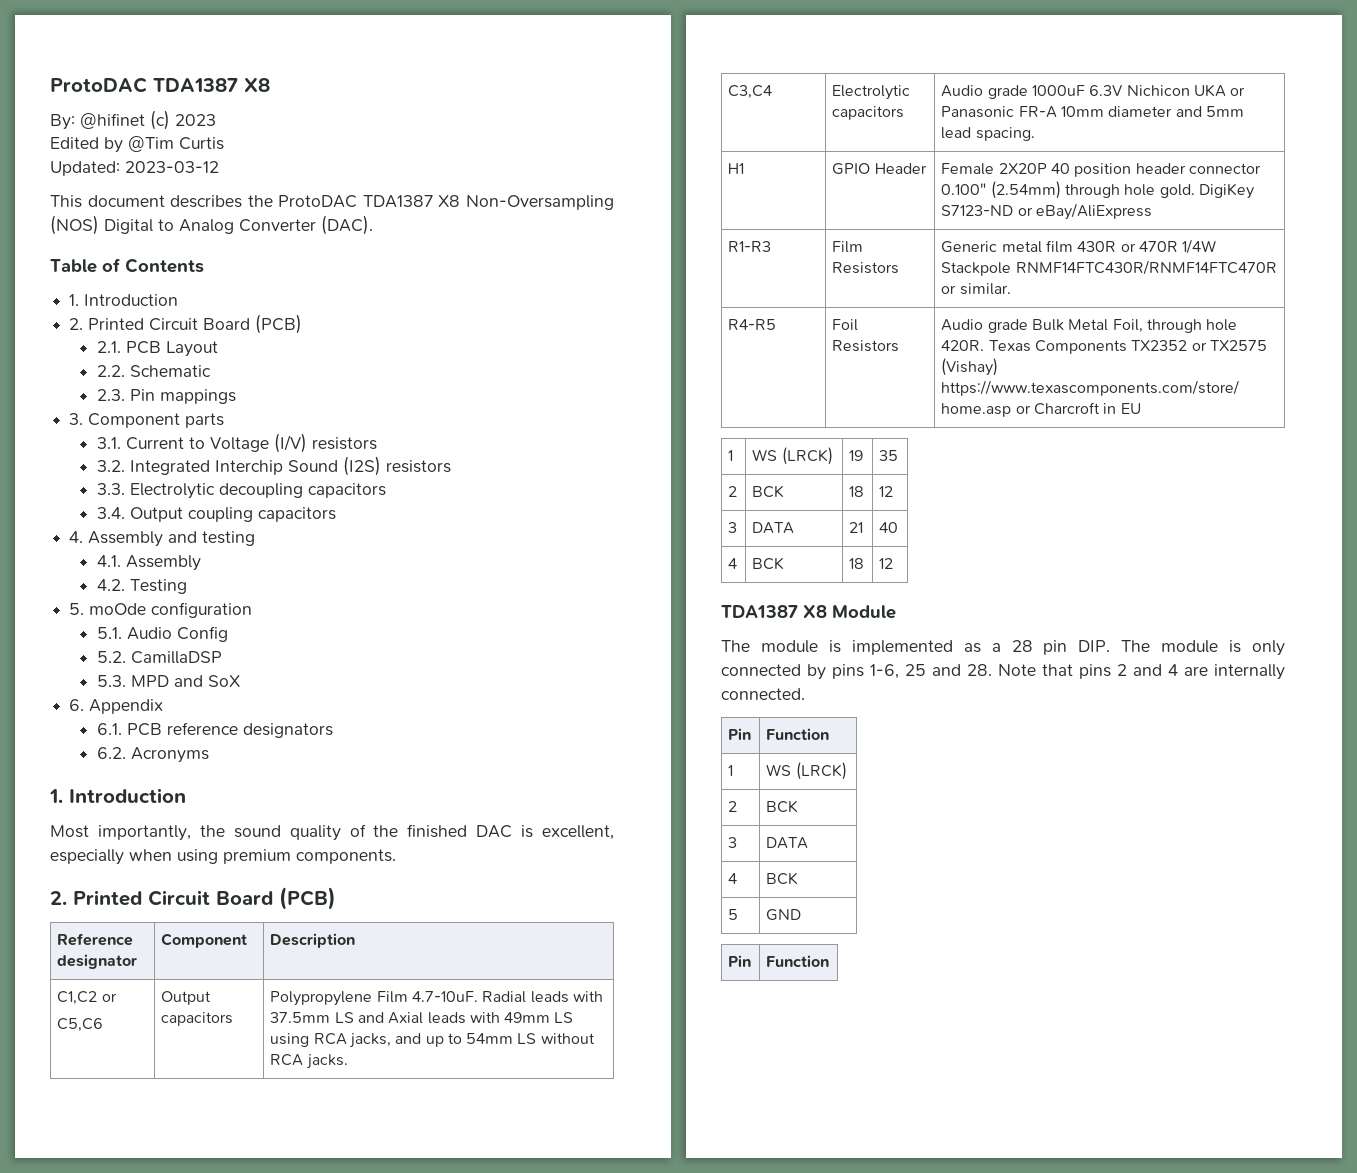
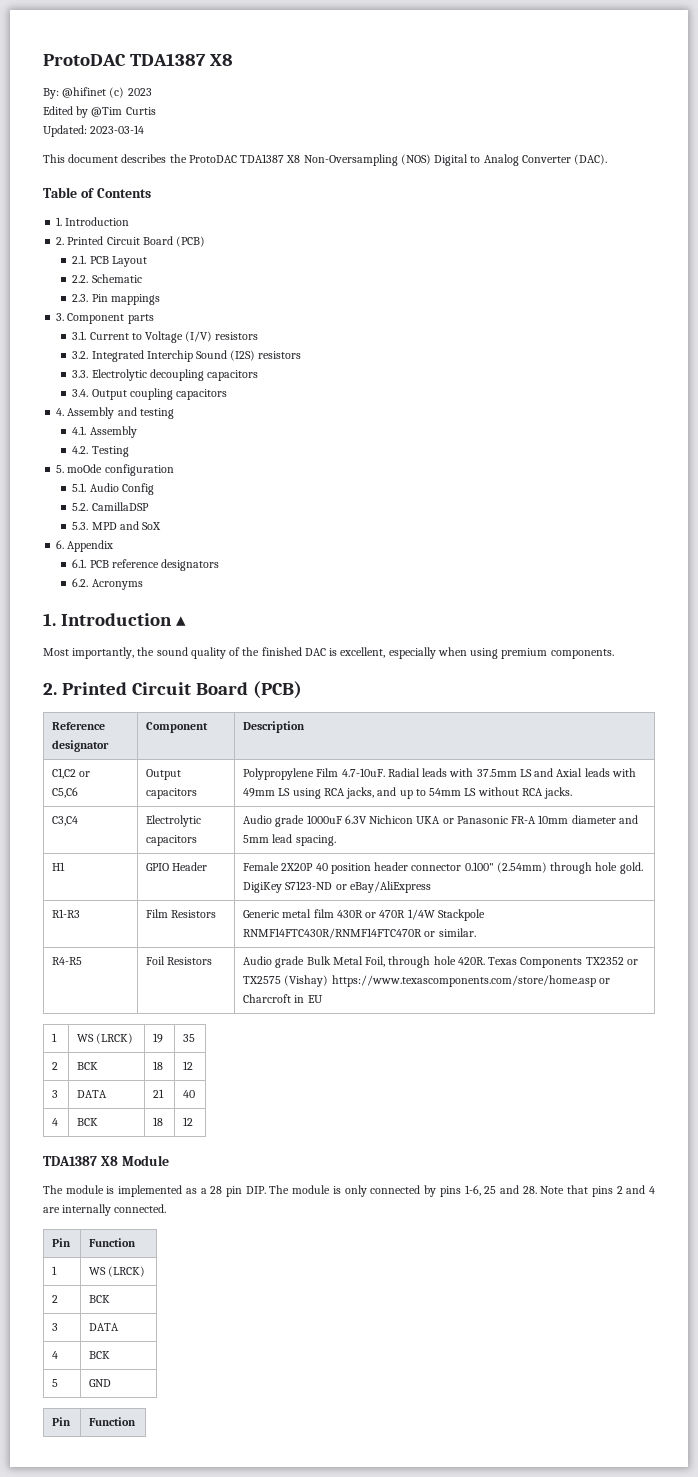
- Updated: 2023-03-12
+ Updated: 2023-03-14
  6.2. Acronyms
- 1. Introduction
+ 1. Introduction ▴

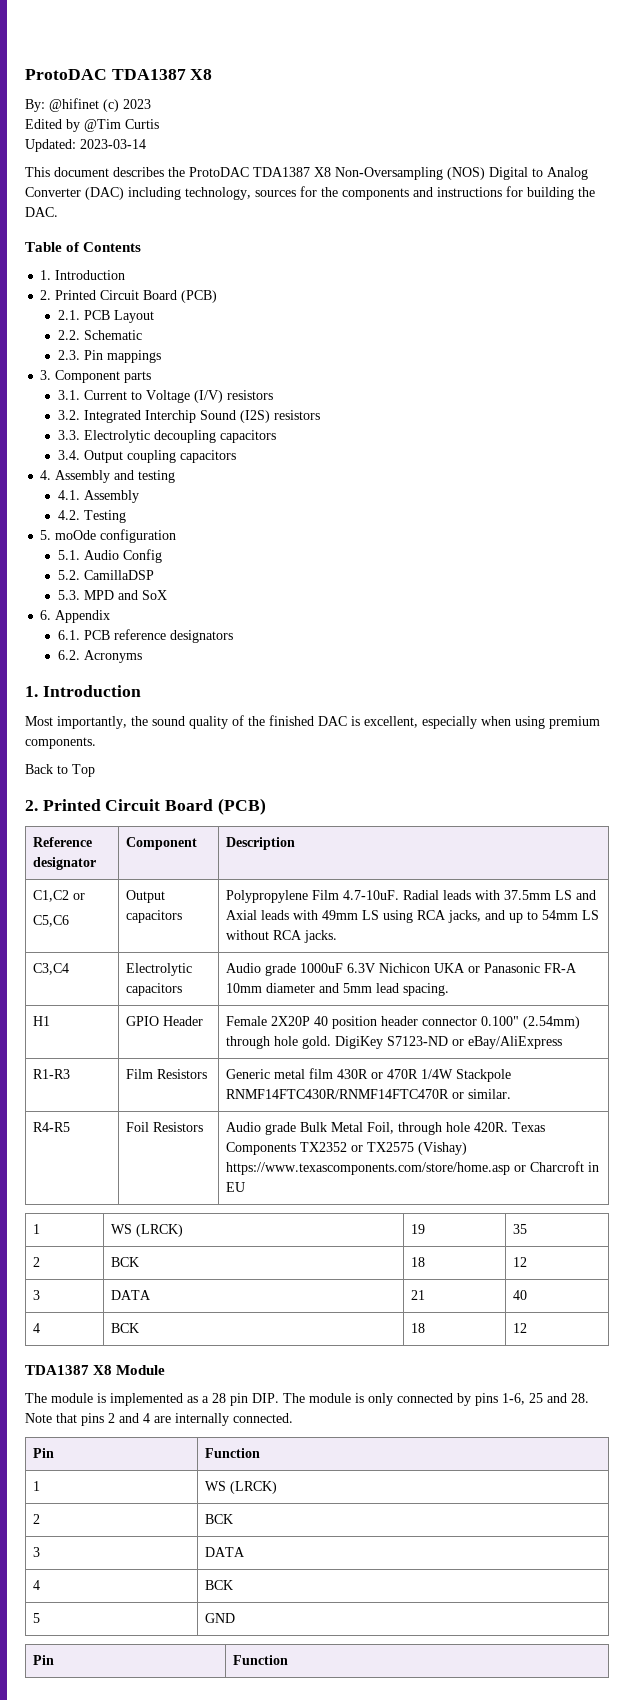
- This document describes the ProtoDAC TDA1387 X8 Non-Oversampling (NOS) Digital to Analog Converter (DAC).
+ This document describes the ProtoDAC TDA1387 X8 Non-Oversampling (NOS) Digital to Analog Converter (DAC) including technology, sources for the components and instructions for building the DAC.
  6.2. Acronyms
- 1. Introduction ▴
+ 1. Introduction
+ Back to Top

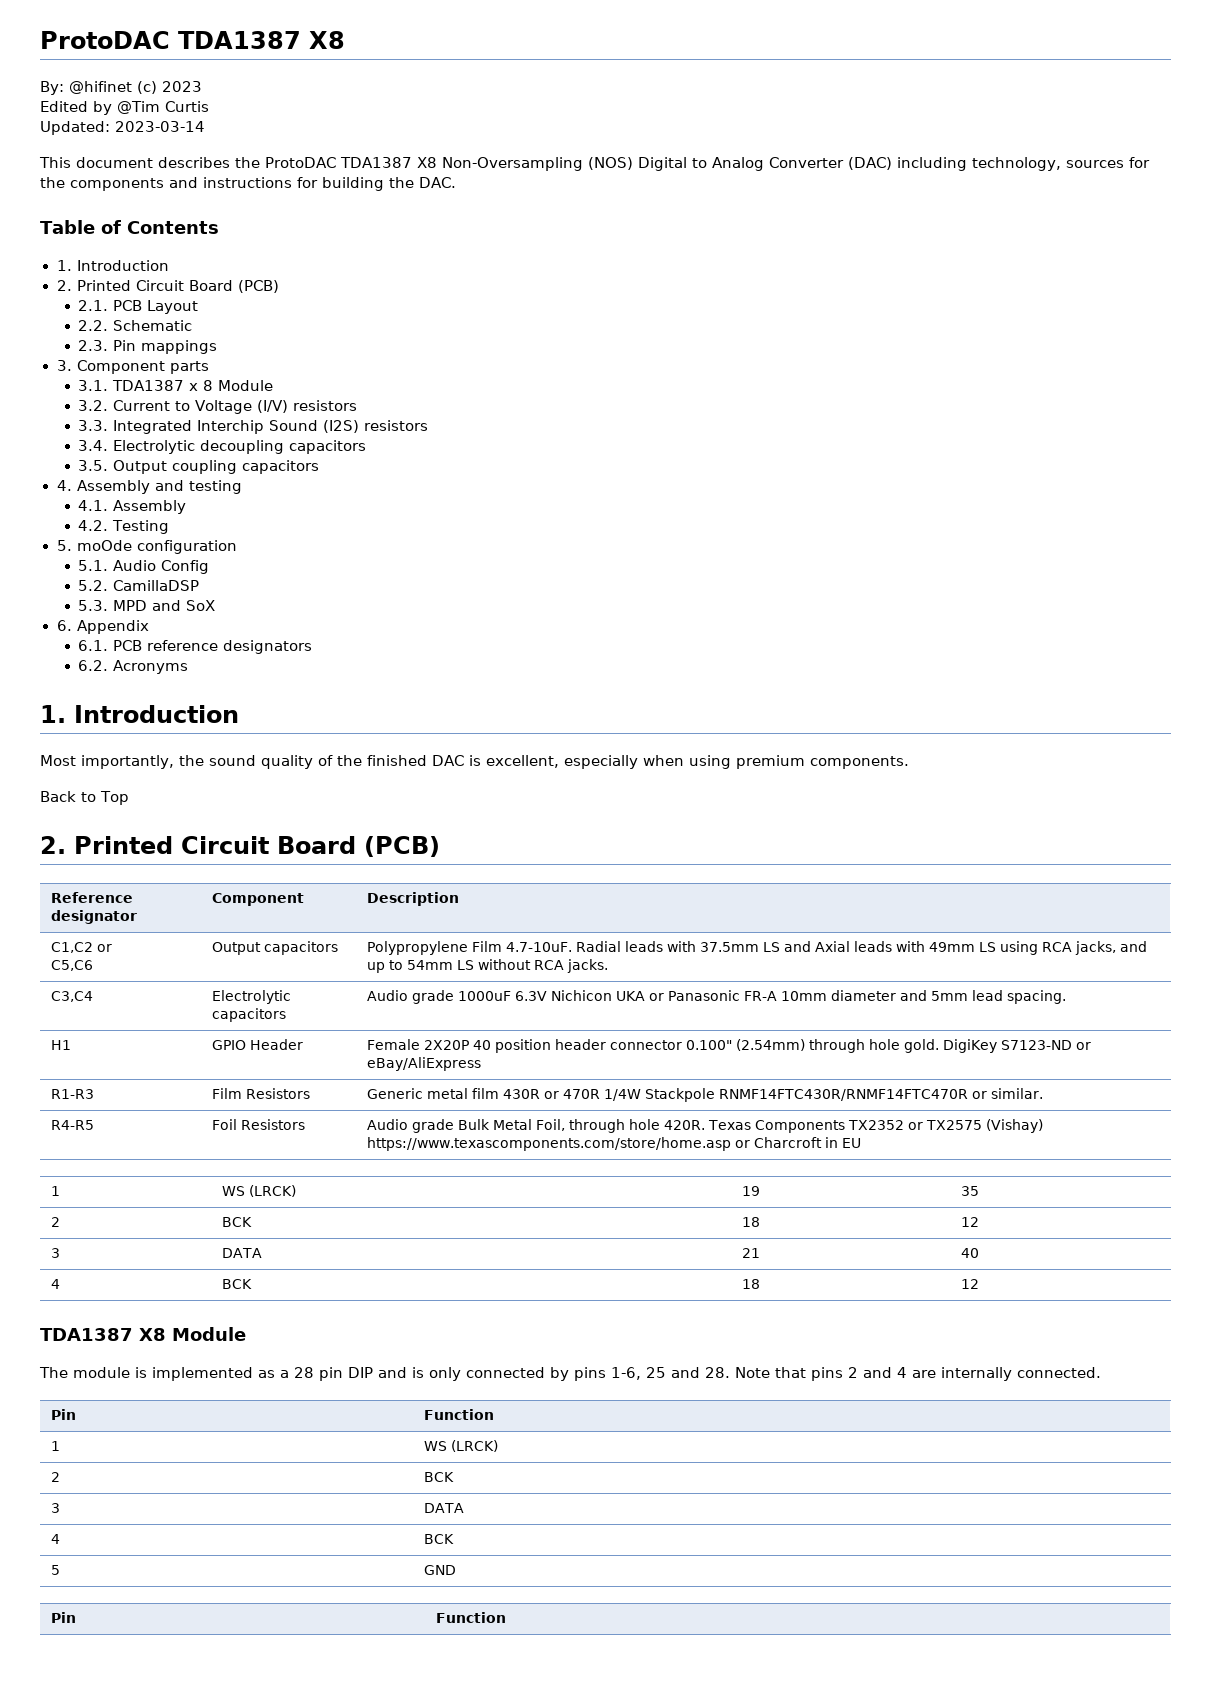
- 3.1. Current to Voltage (I/V) resistors
+ 3.1. TDA1387 x 8 Module
+ 3.2. Current to Voltage (I/V) resistors
- 3.2. Integrated Interchip Sound (I2S) resistors
+ 3.3. Integrated Interchip Sound (I2S) resistors
- 3.3. Electrolytic decoupling capacitors
+ 3.4. Electrolytic decoupling capacitors
- 3.4. Output coupling capacitors
+ 3.5. Output coupling capacitors
- The module is implemented as a 28 pin DIP. The module is only connected by pins 1-6, 25 and 28. Note that pins 2 and 4 are internally connected.
+ The module is implemented as a 28 pin DIP and is only connected by pins 1-6, 25 and 28. Note that pins 2 and 4 are internally connected.

